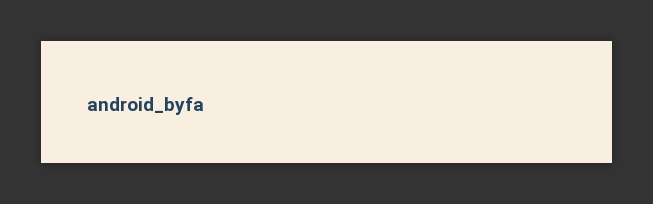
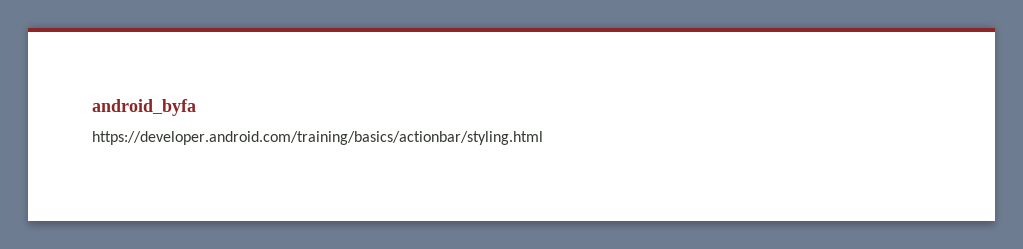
+ https://developer.android.com/training/basics/actionbar/styling.html

